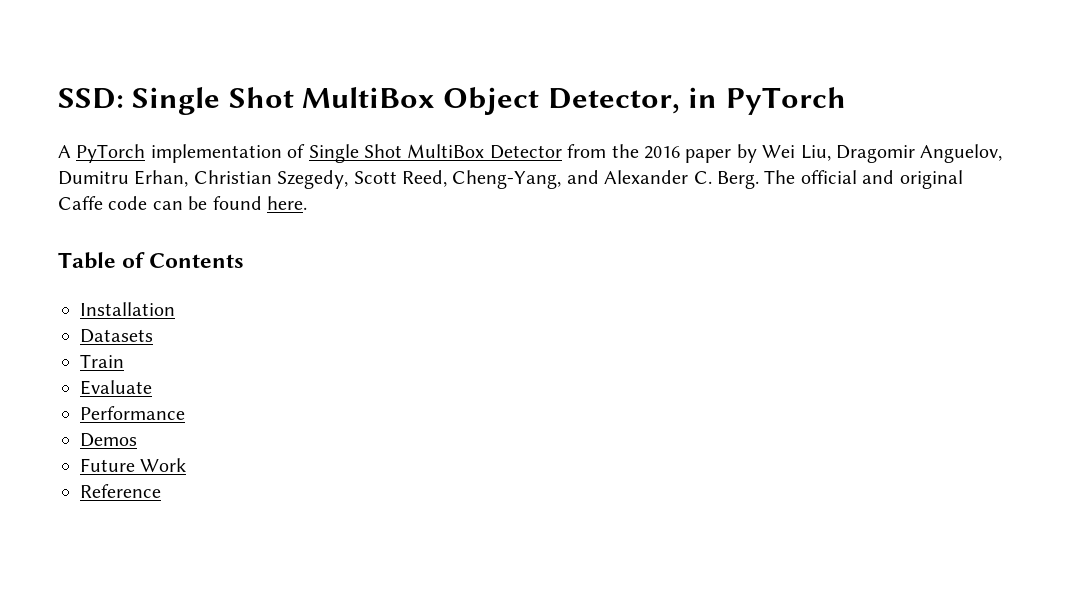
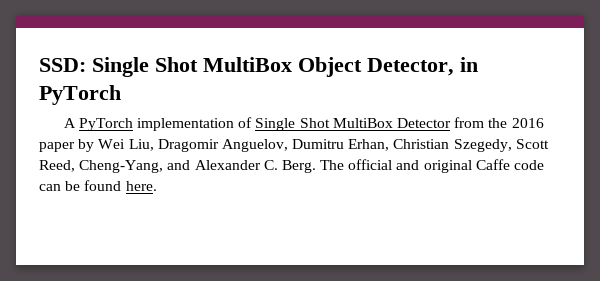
- Table of Contents
- Installation
- Datasets
- Train
- Evaluate
- Performance
- Demos
- Future Work
- Reference

